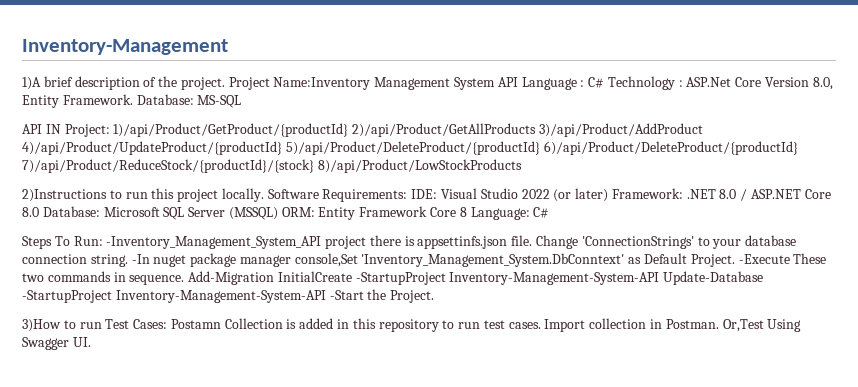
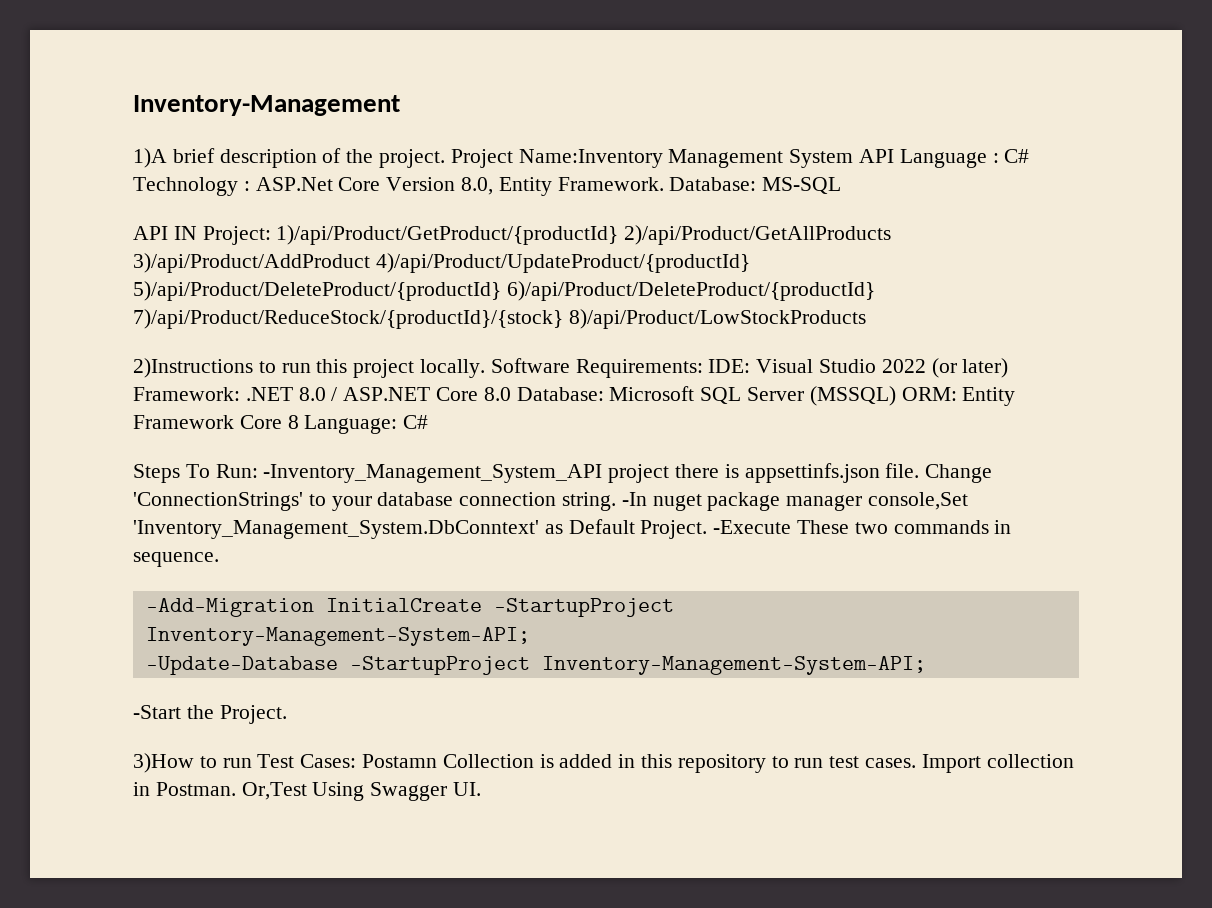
- -Execute These two commands in sequence. Add-Migration InitialCreate -StartupProject Inventory-Management-System-API Update-Database -StartupProject Inventory-Management-System-API -Start the Project.
+ -Execute These two commands in sequence.
+ -Add-Migration InitialCreate -StartupProject Inventory-Management-System-API;
+ -Update-Database -StartupProject Inventory-Management-System-API;
+ -Start the Project.

